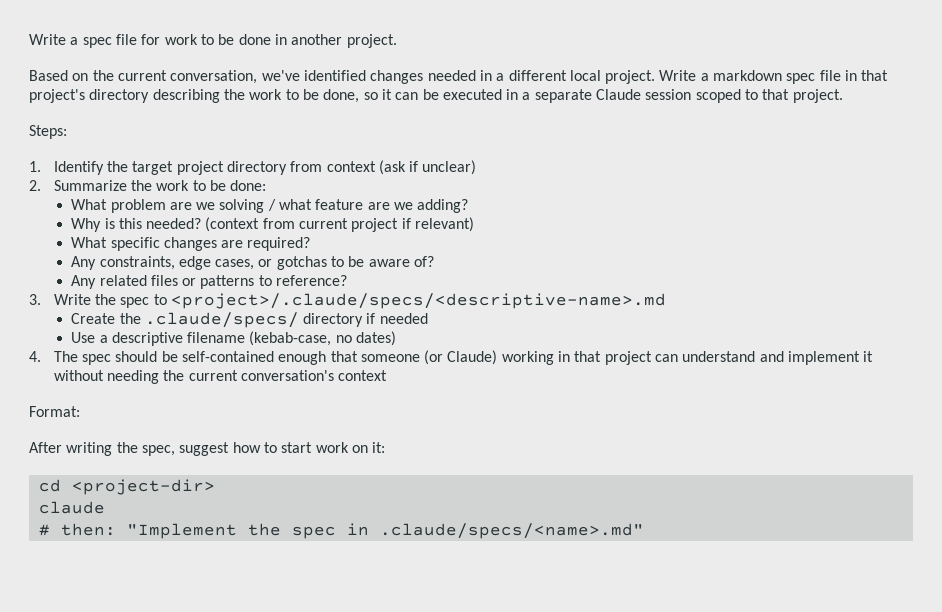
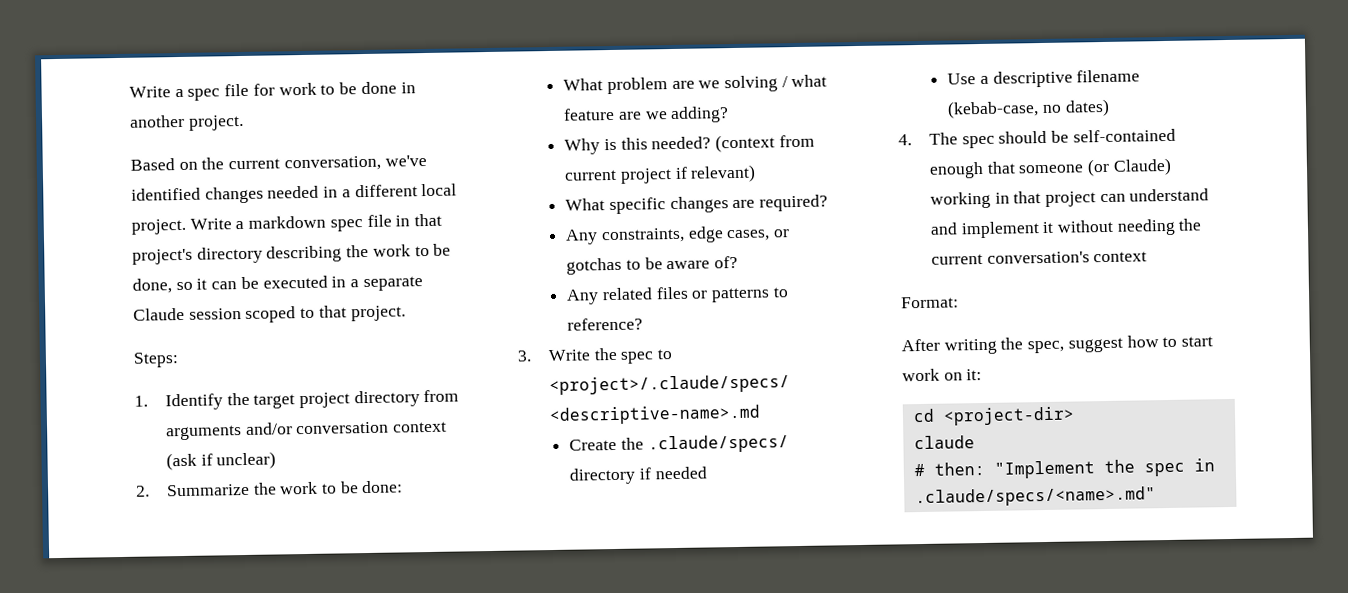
- 1. Identify the target project directory from context (ask if unclear)
+ 1. Identify the target project directory from arguments and/or conversation context (ask if unclear)

